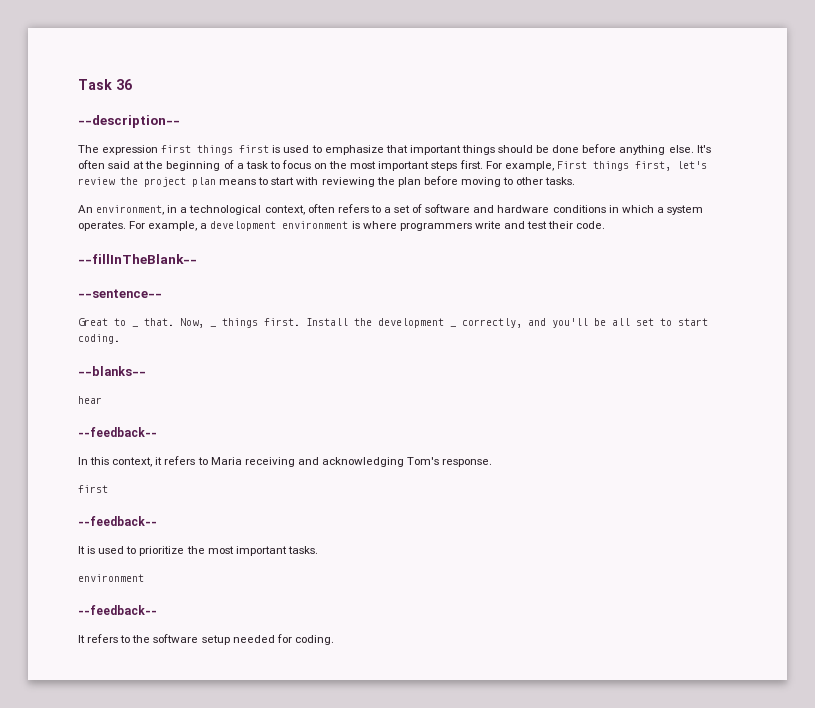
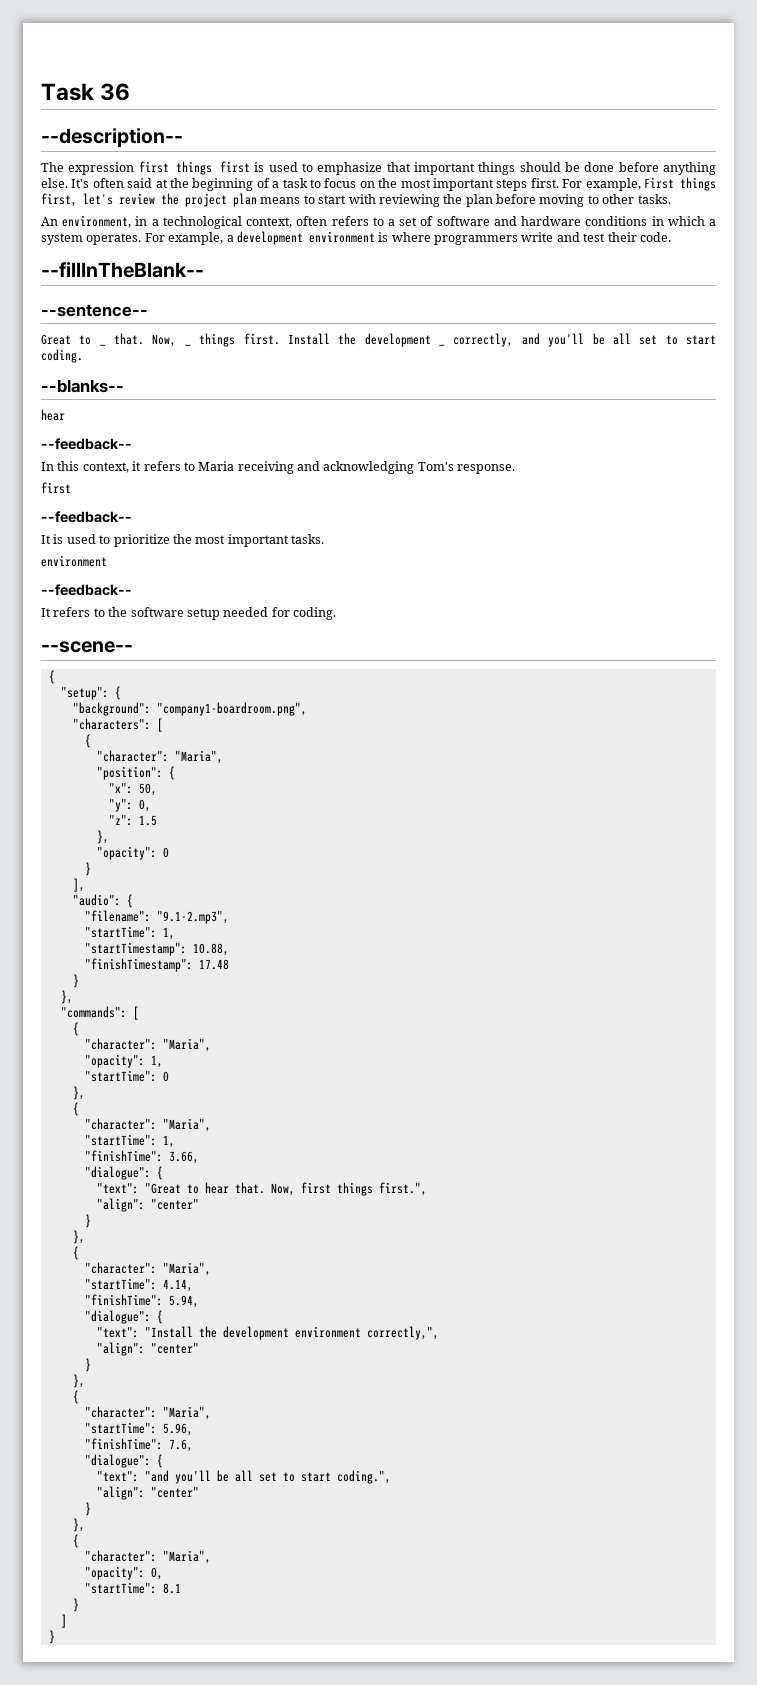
+ --scene--
+ {
+ "setup": {
+ "background": "company1-boardroom.png",
+ "characters": [
+ {
+ "character": "Maria",
+ "position": {
+ "x": 50,
+ "y": 0,
+ "z": 1.5
+ },
+ "opacity": 0
+ }
+ ],
+ "audio": {
+ "filename": "9.1-2.mp3",
+ "startTime": 1,
+ "startTimestamp": 10.88,
+ "finishTimestamp": 17.48
+ }
+ },
+ "commands": [
+ {
+ "character": "Maria",
+ "opacity": 1,
+ "startTime": 0
+ },
+ {
+ "character": "Maria",
+ "startTime": 1,
+ "finishTime": 3.66,
+ "dialogue": {
+ "text": "Great to hear that. Now, first things first.",
+ "align": "center"
+ }
+ },
+ {
+ "character": "Maria",
+ "startTime": 4.14,
+ "finishTime": 5.94,
+ "dialogue": {
+ "text": "Install the development environment correctly,",
+ "align": "center"
+ }
+ },
+ {
+ "character": "Maria",
+ "startTime": 5.96,
+ "finishTime": 7.6,
+ "dialogue": {
+ "text": "and you'll be all set to start coding.",
+ "align": "center"
+ }
+ },
+ {
+ "character": "Maria",
+ "opacity": 0,
+ "startTime": 8.1
+ }
+ ]
+ }

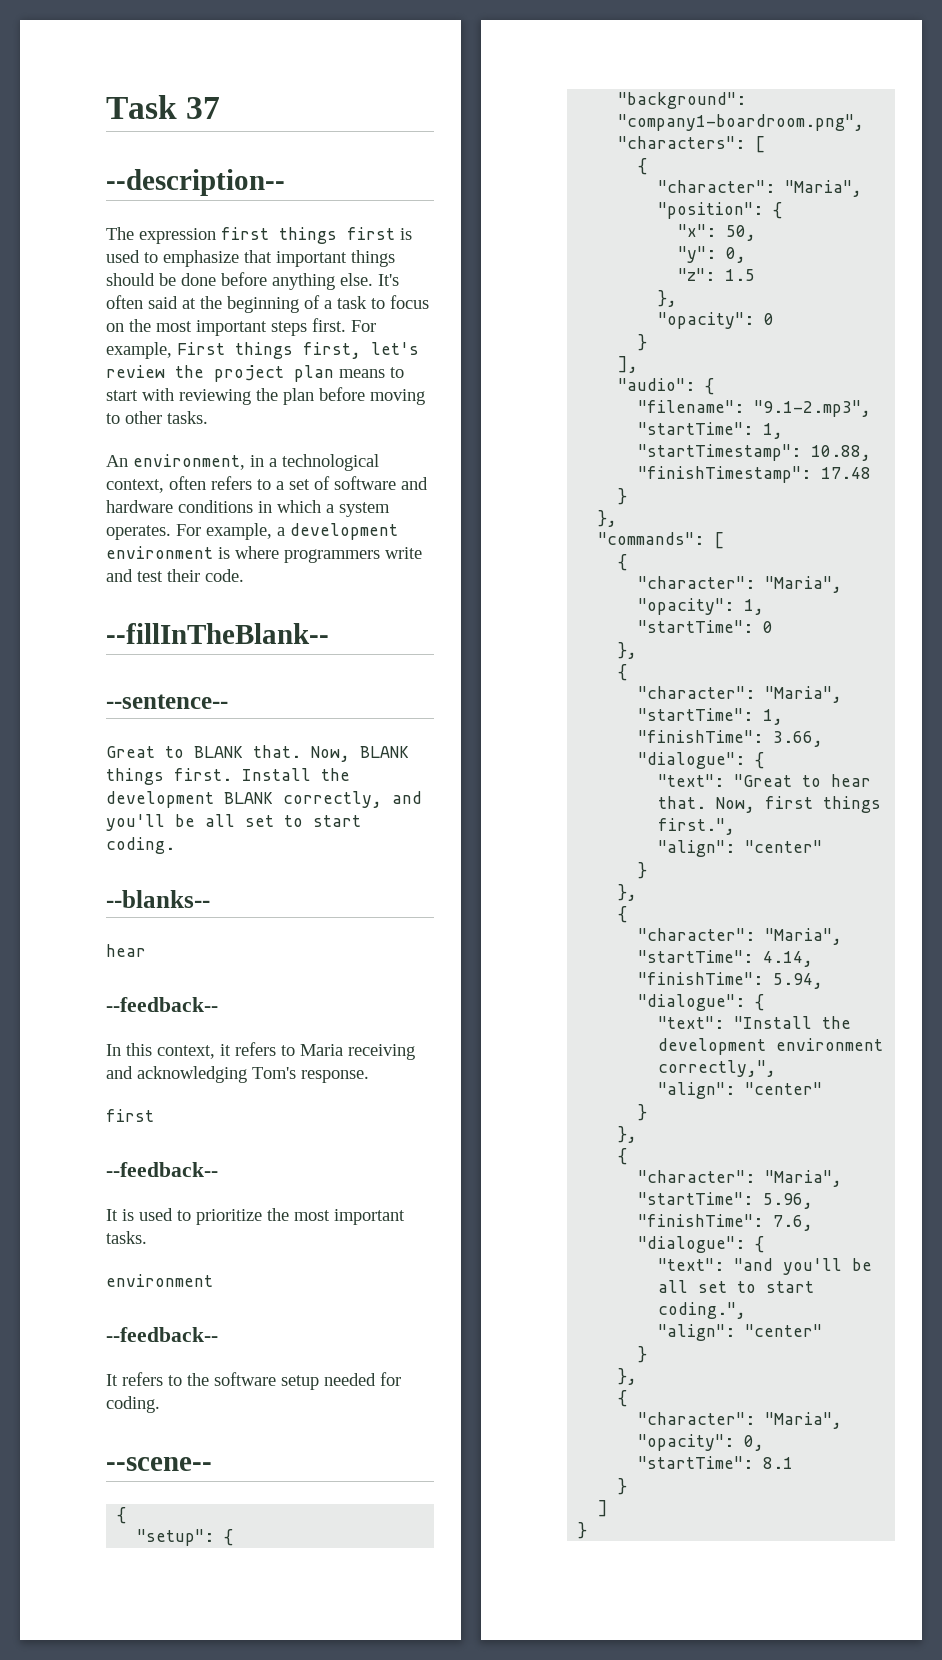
- Task 36
+ Task 37
- Great to _ that. Now, _ things first.
+ Great to BLANK that. Now, BLANK things first.
- Install the development _ correctly, and you'll be all set to start coding.
+ Install the development BLANK correctly, and you'll be all set to start coding.

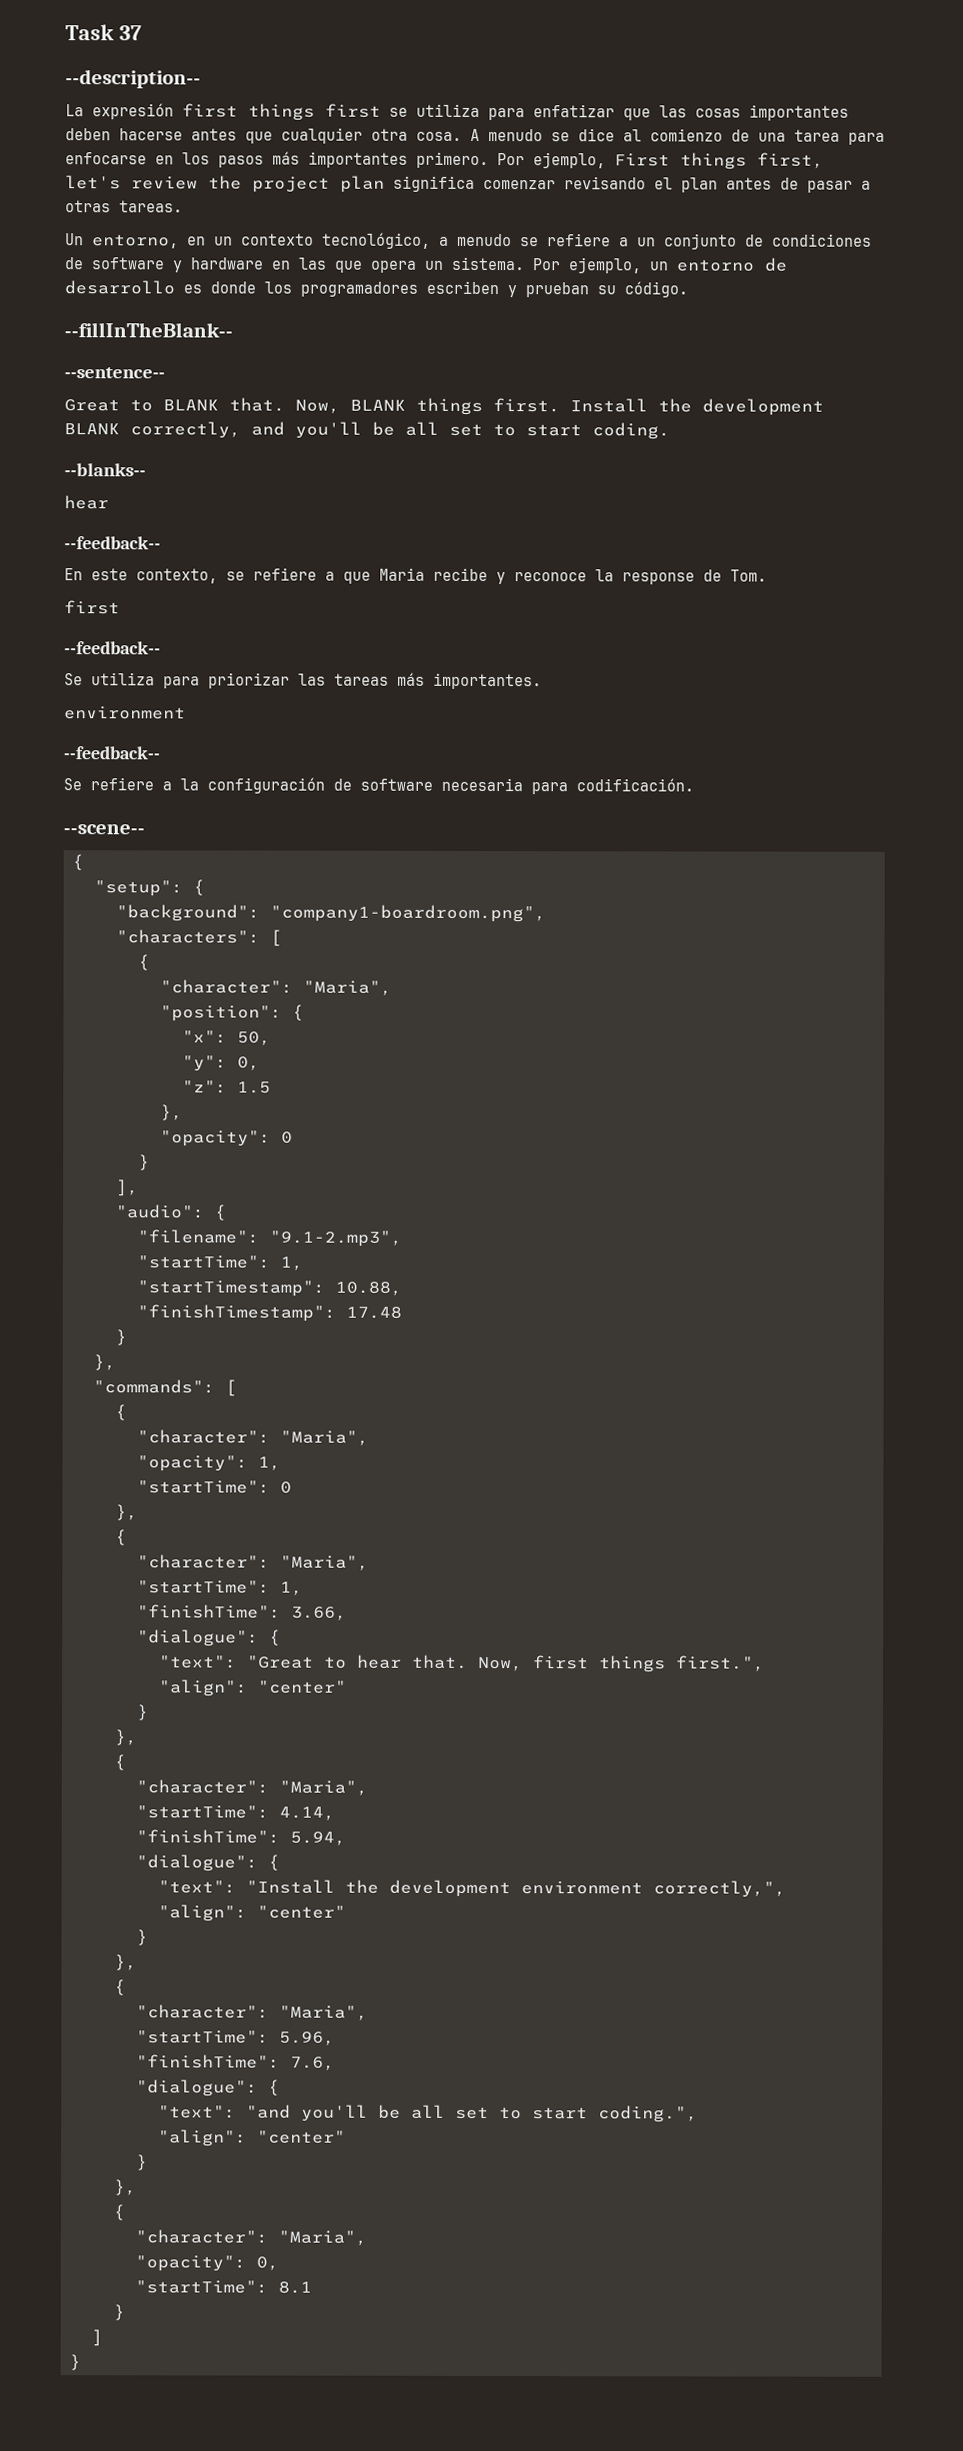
- The expression first things first is used to emphasize that important things should be done before anything else. It's often said at the beginning of a task to focus on the most important steps first. For example, First things first, let's review the project plan means to start with reviewing the plan before moving to other tasks.
- An environment, in a technological context, often refers to a set of software and hardware conditions in which a system operates. For example, a development environment is where programmers write and test their code.
+ La expresión first things first se utiliza para enfatizar que las cosas importantes deben hacerse antes que cualquier otra cosa. A menudo se dice al comienzo de una tarea para enfocarse en los pasos más importantes primero. Por ejemplo, First things first, let's review the project plan significa comenzar revisando el plan antes de pasar a otras tareas.
+ Un entorno, en un contexto tecnológico, a menudo se refiere a un conjunto de condiciones de software y hardware en las que opera un sistema. Por ejemplo, un entorno de desarrollo es donde los programadores escriben y prueban su código.
- In this context, it refers to Maria receiving and acknowledging Tom's response.
+ En este contexto, se refiere a que Maria recibe y reconoce la response de Tom.
  first
  --feedback--
- It is used to prioritize the most important tasks.
+ Se utiliza para priorizar las tareas más importantes.
  environment
  --feedback--
- It refers to the software setup needed for coding.
+ Se refiere a la configuración de software necesaria para codificación.

